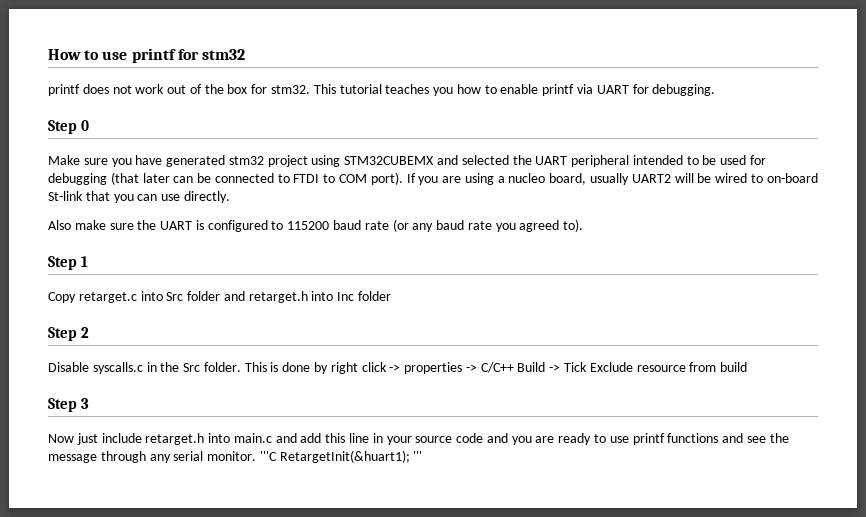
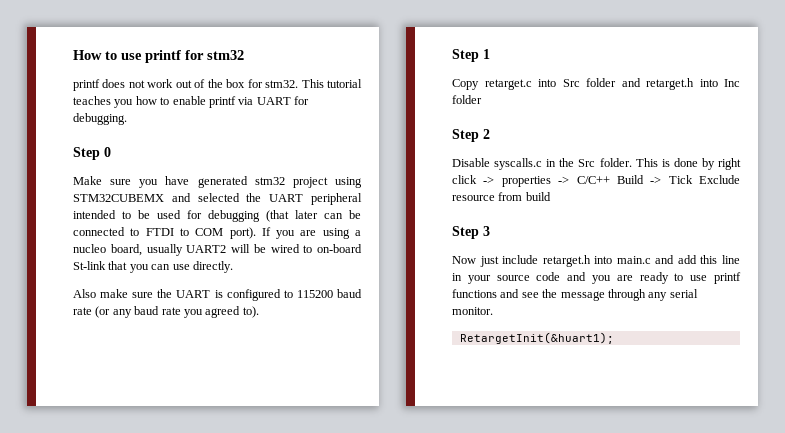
- Now just include retarget.h into main.c and add this line in your source code and you are ready to use printf functions and see the message through any serial monitor. '''C RetargetInit(&huart1); '''
+ Now just include retarget.h into main.c and add this line in your source code and you are ready to use printf functions and see the message through any serial monitor.
+ RetargetInit(&huart1);

